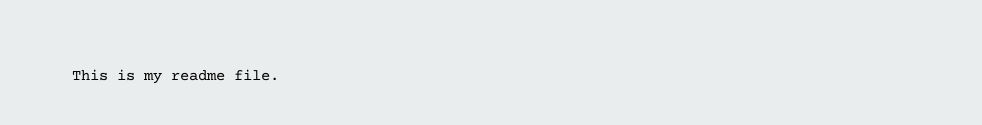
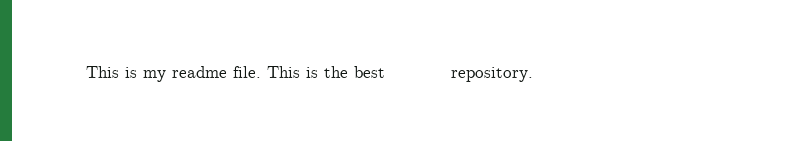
+ This is the best repository.

